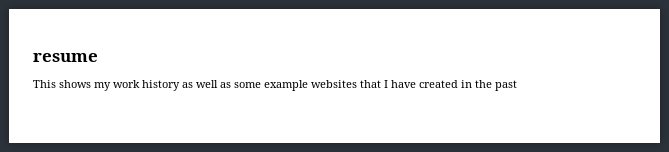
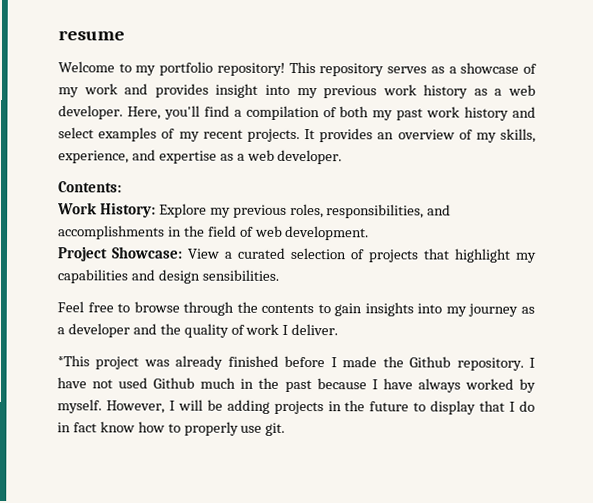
- This shows my work history as well as some example websites that I have created in the past
+ Welcome to my portfolio repository! This repository serves as a showcase of my work and provides insight into my previous work history as a web developer. Here, you'll find a compilation of both my past work history and select examples of my recent projects. It provides an overview of my skills, experience, and expertise as a web developer.
+ Contents:
+ Work History: Explore my previous roles, responsibilities, and accomplishments in the field of web development.
+ Project Showcase: View a curated selection of projects that highlight my capabilities and design sensibilities.
+ Feel free to browse through the contents to gain insights into my journey as a developer and the quality of work I deliver.
+ *This project was already finished before I made the Github repository. I have not used Github much in the past because I have always worked by myself. However, I will be adding projects in the future to display that I do in fact know how to properly use git.

